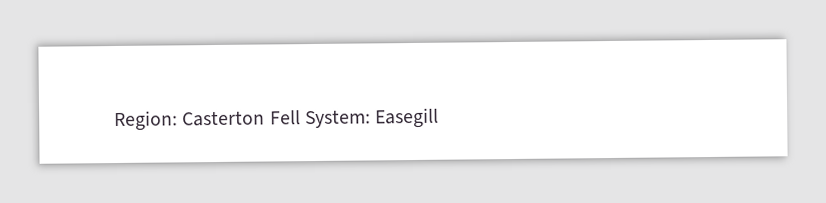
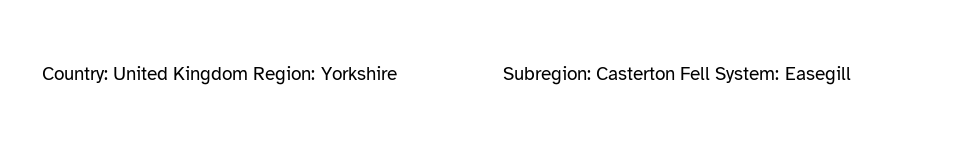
- Region: Casterton Fell System: Easegill
+ Country: United Kingdom Region: Yorkshire Subregion: Casterton Fell System: Easegill

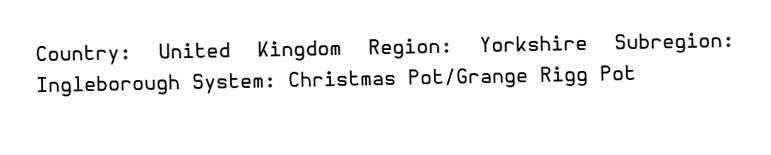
- Country: United Kingdom Region: Yorkshire Subregion: Casterton Fell System: Easegill
+ Country: United Kingdom Region: Yorkshire Subregion: Ingleborough System: Christmas Pot/Grange Rigg Pot

